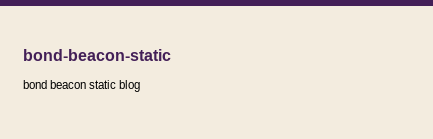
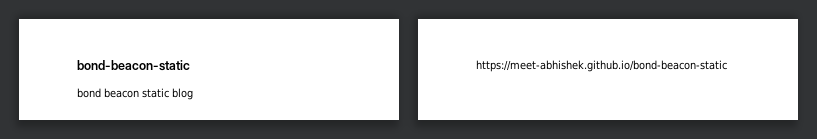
- bond beacon static blog
+ bond beacon static blog https://meet-abhishek.github.io/bond-beacon-static

